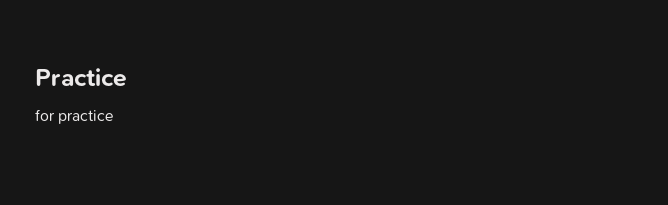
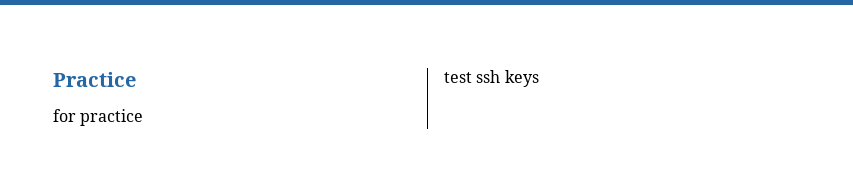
+ test ssh keys

